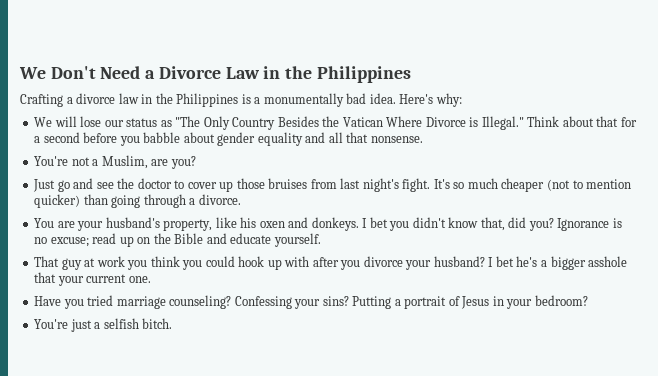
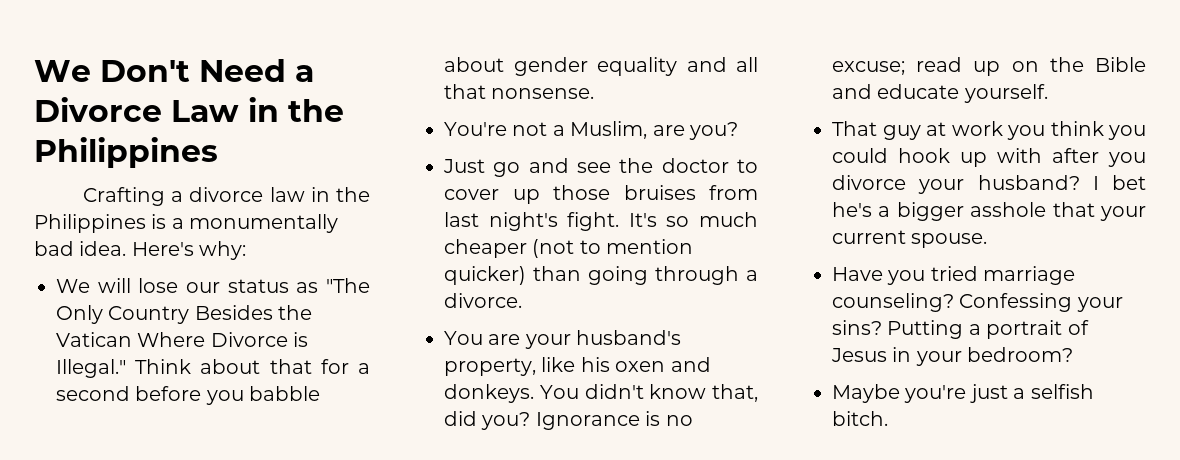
- I bet you didn't know that, did you?
+ You didn't know that, did you?
- I bet he's a bigger asshole that your current one.
+ I bet he's a bigger asshole that your current spouse.
- You're just a selfish bitch.
+ Maybe you're just a selfish bitch.

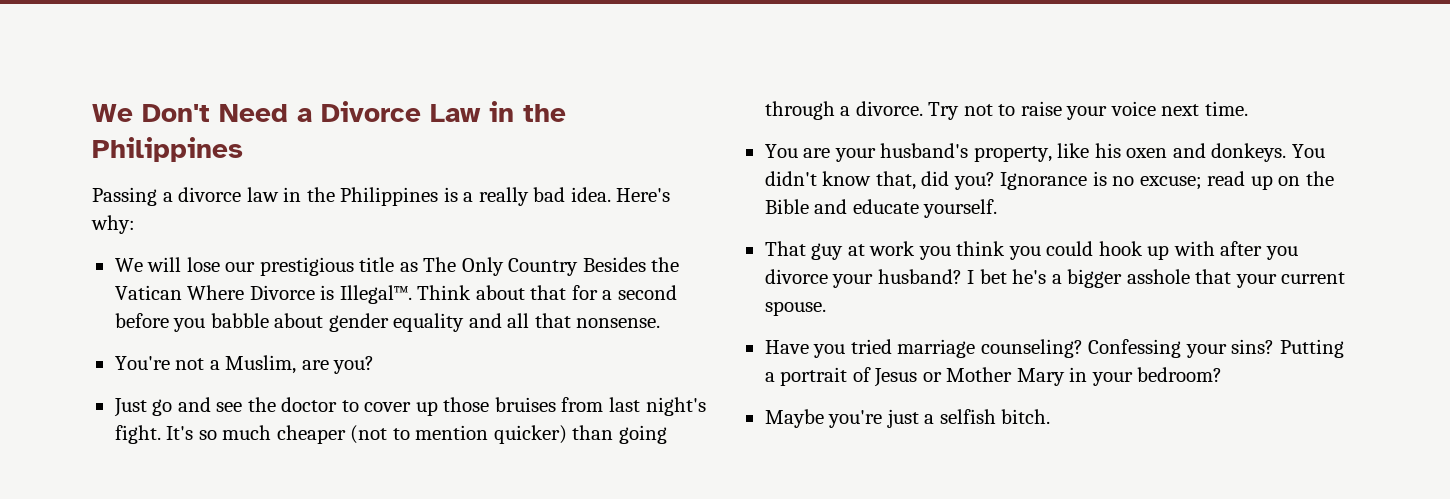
- Crafting a divorce law in the Philippines is a monumentally bad idea.
+ Passing a divorce law in the Philippines is a really bad idea.
- We will lose our status as "The Only Country Besides the Vatican Where Divorce is Illegal."
+ We will lose our prestigious title as The Only Country Besides the Vatican Where Divorce is Illegal™.
+ Try not to raise your voice next time.
- Putting a portrait of Jesus in your bedroom?
+ Putting a portrait of Jesus or Mother Mary in your bedroom?

